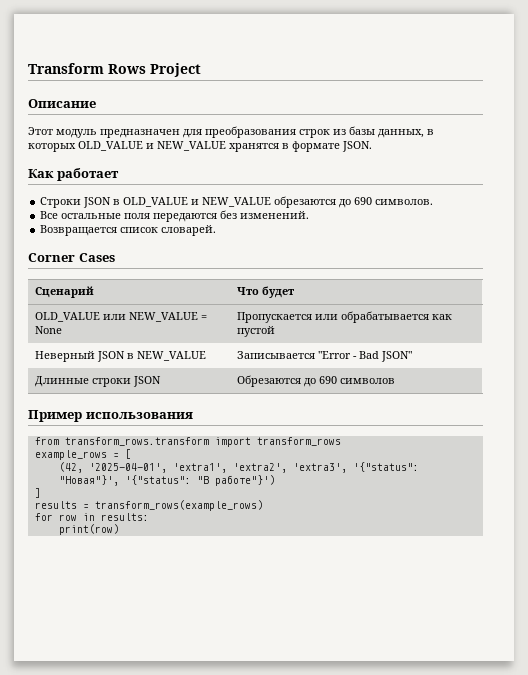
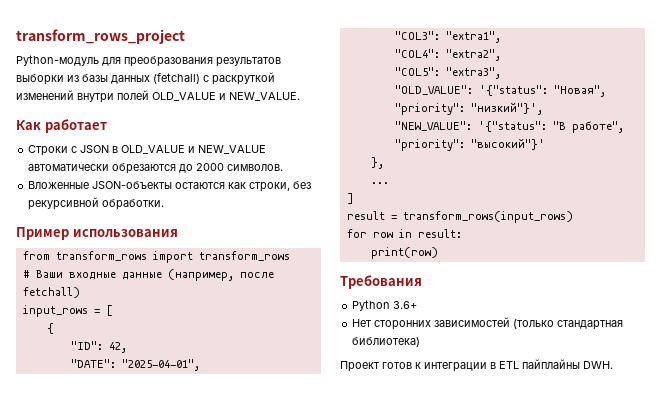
- Transform Rows Project
- Описание
- Этот модуль предназначен для преобразования строк из базы данных, в которых OLD_VALUE и NEW_VALUE хранятся в формате JSON.
+ transform_rows_project
+ Python-модуль для преобразования результатов выборки из базы данных (fetchall) с раскруткой изменений внутри полей OLD_VALUE и NEW_VALUE.
- Строки JSON в OLD_VALUE и NEW_VALUE обрезаются до 690 символов.
+ Строки с JSON в OLD_VALUE и NEW_VALUE автоматически обрезаются до 2000 символов.
- Все остальные поля передаются без изменений.
- Возвращается список словарей.
- Corner Cases
- Сценарий | Что будет
- OLD_VALUE или NEW_VALUE = None | Пропускается или обрабатывается как пустой
- Неверный JSON в NEW_VALUE | Записывается "Error - Bad JSON"
- Длинные строки JSON | Обрезаются до 690 символов
+ Вложенные JSON-объекты остаются как строки, без рекурсивной обработки.
- from transform_rows.transform import transform_rows
+ from transform_rows import transform_rows
- example_rows = [
- (42, '2025-04-01', 'extra1', 'extra2', 'extra3', '{"status": "Новая"}', '{"status": "В работе"}')
+ # Ваши входные данные (например, после fetchall)
+ input_rows = [
+ {
+ "ID": 42,
+ "DATE": "2025-04-01",
+ "COL3": "extra1",
+ "COL4": "extra2",
+ "COL5": "extra3",
+ "OLD_VALUE": '{"status": "Новая", "priority": "низкий"}',
+ "NEW_VALUE": '{"status": "В работе", "priority": "высокий"}'
+ },
+ ...
  ]
- results = transform_rows(example_rows)
+ result = transform_rows(input_rows)
- for row in results:
+ for row in result:
+ Требования
+ Python 3.6+
+ Нет сторонних зависимостей (только стандартная библиотека)
+ Проект готов к интеграции в ETL пайплайны DWH.

